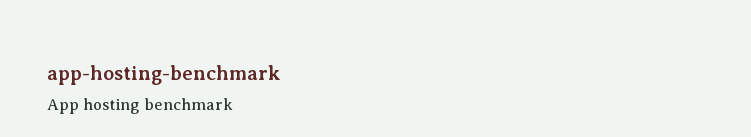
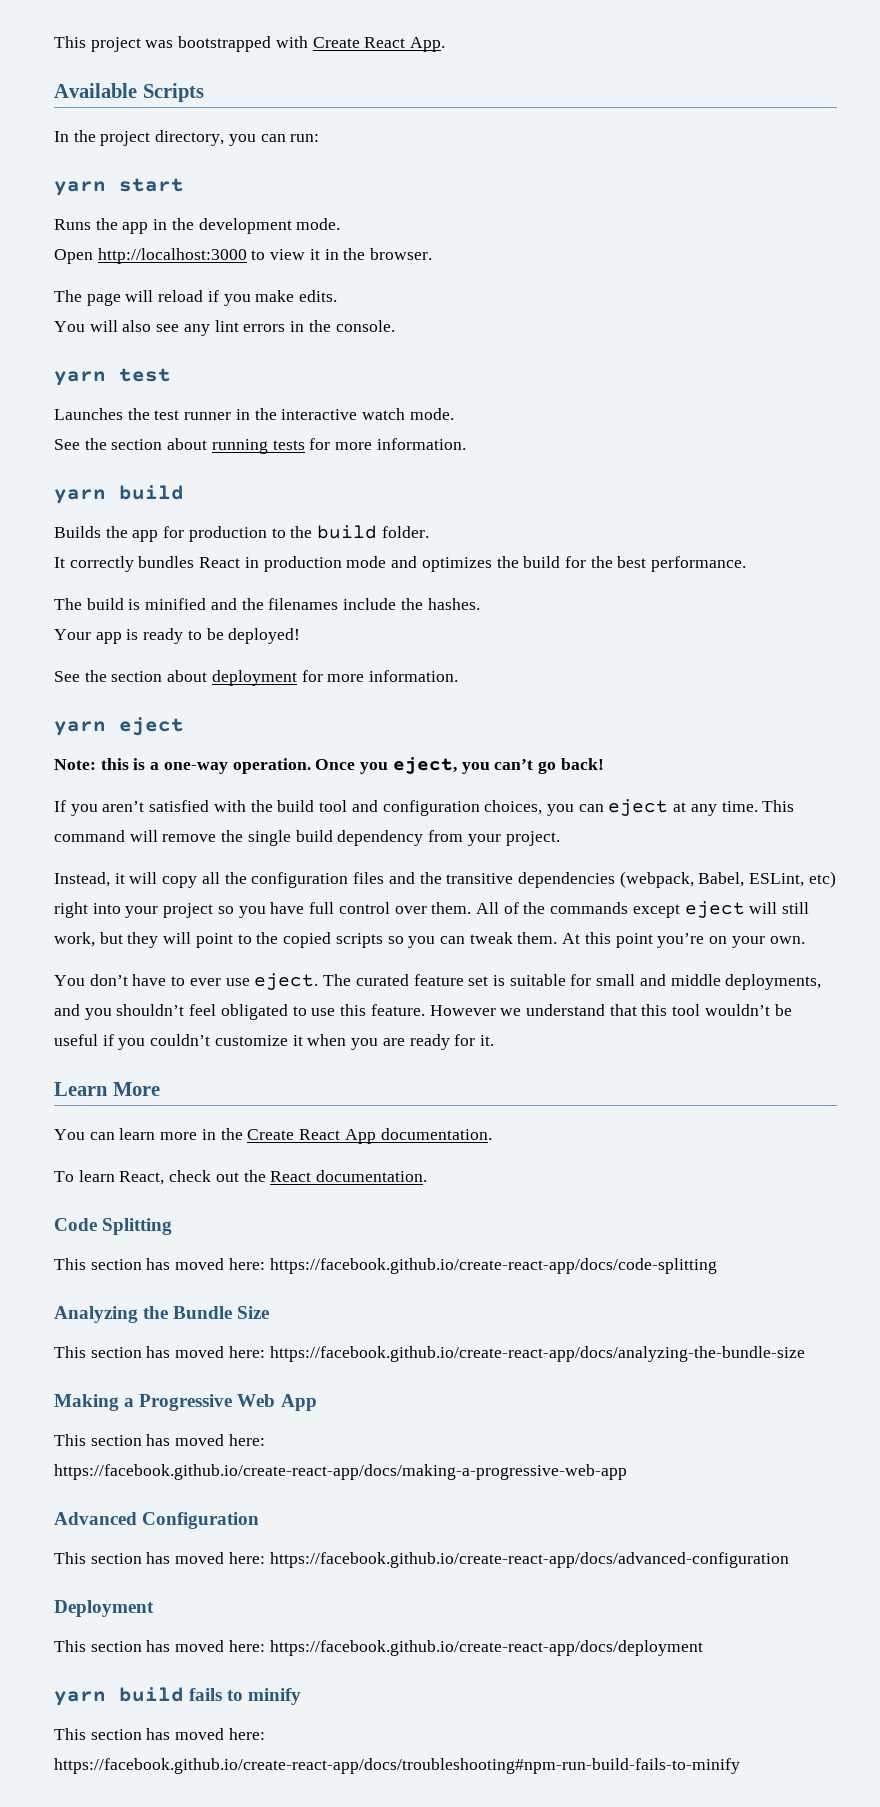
- app-hosting-benchmark
- App hosting benchmark
+ This project was bootstrapped with Create React App.
+ Available Scripts
+ In the project directory, you can run:
+ yarn start
+ Runs the app in the development mode.
+ Open http://localhost:3000 to view it in the browser.
+ The page will reload if you make edits.
+ You will also see any lint errors in the console.
+ yarn test
+ Launches the test runner in the interactive watch mode.
+ See the section about running tests for more information.
+ yarn build
+ Builds the app for production to the build folder.
+ It correctly bundles React in production mode and optimizes the build for the best performance.
+ The build is minified and the filenames include the hashes.
+ Your app is ready to be deployed!
+ See the section about deployment for more information.
+ yarn eject
+ Note: this is a one-way operation. Once you eject, you can’t go back!
+ If you aren’t satisfied with the build tool and configuration choices, you can eject at any time. This command will remove the single build dependency from your project.
+ Instead, it will copy all the configuration files and the transitive dependencies (webpack, Babel, ESLint, etc) right into your project so you have full control over them. All of the commands except eject will still work, but they will point to the copied scripts so you can tweak them. At this point you’re on your own.
+ You don’t have to ever use eject. The curated feature set is suitable for small and middle deployments, and you shouldn’t feel obligated to use this feature. However we understand that this tool wouldn’t be useful if you couldn’t customize it when you are ready for it.
+ Learn More
+ You can learn more in the Create React App documentation.
+ To learn React, check out the React documentation.
+ Code Splitting
+ This section has moved here: https://facebook.github.io/create-react-app/docs/code-splitting
+ Analyzing the Bundle Size
+ This section has moved here: https://facebook.github.io/create-react-app/docs/analyzing-the-bundle-size
+ Making a Progressive Web App
+ This section has moved here: https://facebook.github.io/create-react-app/docs/making-a-progressive-web-app
+ Advanced Configuration
+ This section has moved here: https://facebook.github.io/create-react-app/docs/advanced-configuration
+ Deployment
+ This section has moved here: https://facebook.github.io/create-react-app/docs/deployment
+ yarn build fails to minify
+ This section has moved here: https://facebook.github.io/create-react-app/docs/troubleshooting#npm-run-build-fails-to-minify

